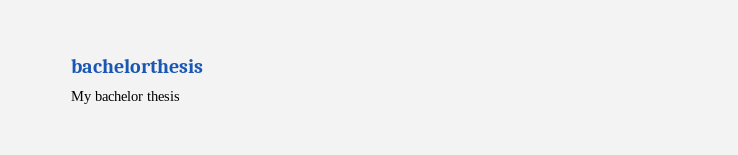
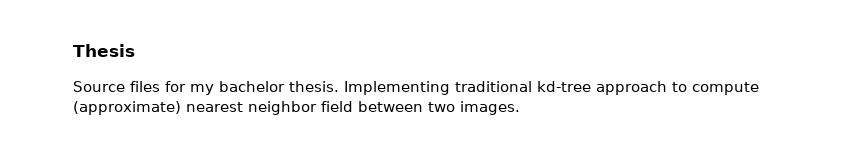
- bachelorthesis
- My bachelor thesis
+ Thesis
+ Source files for my bachelor thesis. Implementing traditional kd-tree approach to compute (approximate) nearest neighbor field between two images.

